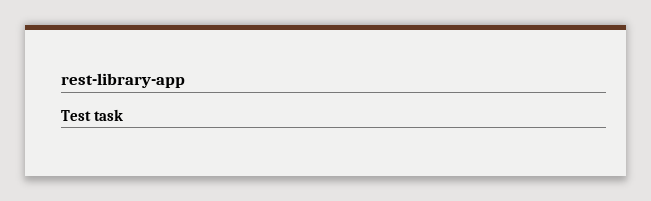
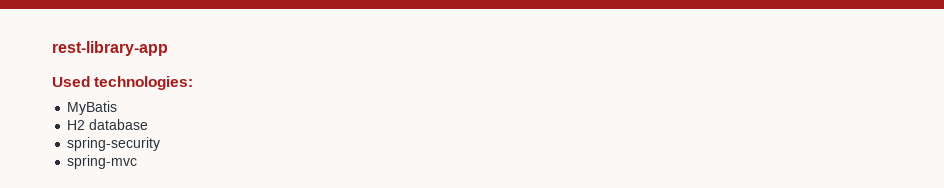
- Test task
+ Used technologies:
+ MyBatis
+ H2 database
+ spring-security
+ spring-mvc

